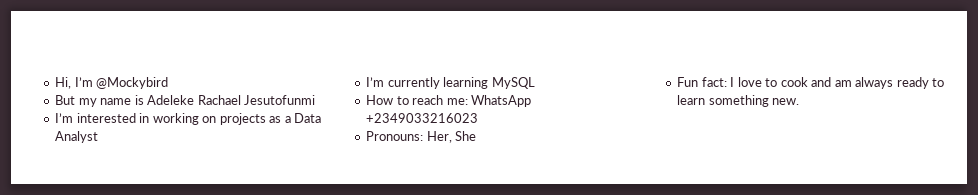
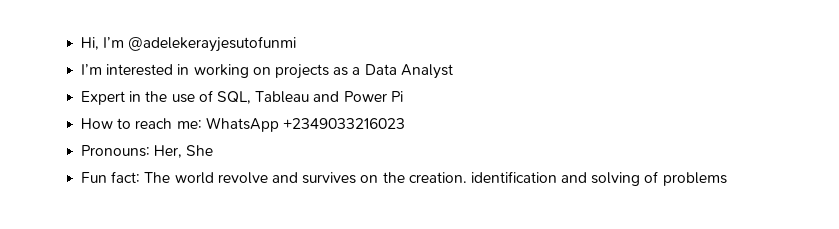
- Hi, I’m @Mockybird
- But my name is Adeleke Rachael Jesutofunmi
+ Hi, I’m @adelekerayjesutofunmi
- I’m currently learning MySQL
+ Expert in the use of SQL, Tableau and Power Pi
- Fun fact: I love to cook and am always ready to learn something new.
+ Fun fact: The world revolve and survives on the creation. identification and solving of problems

